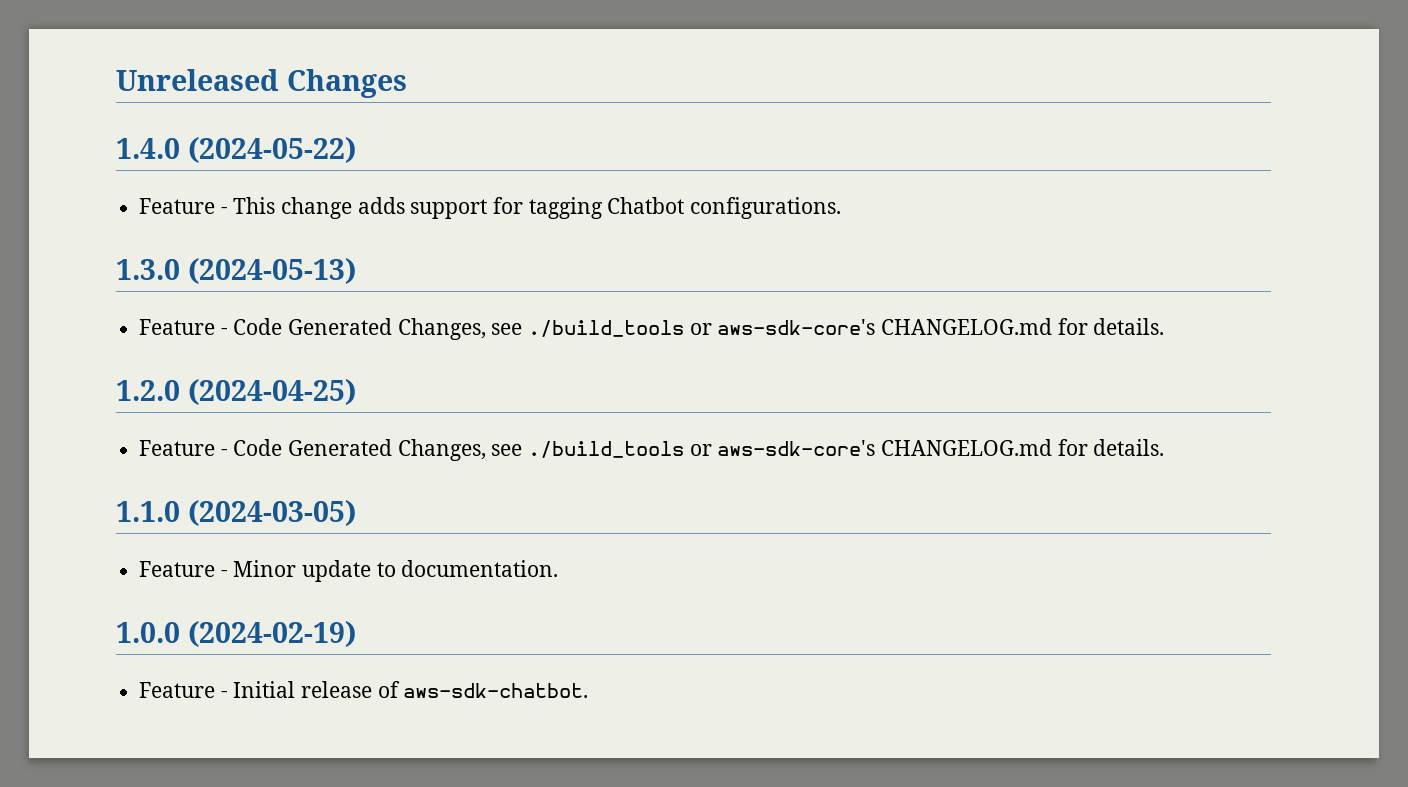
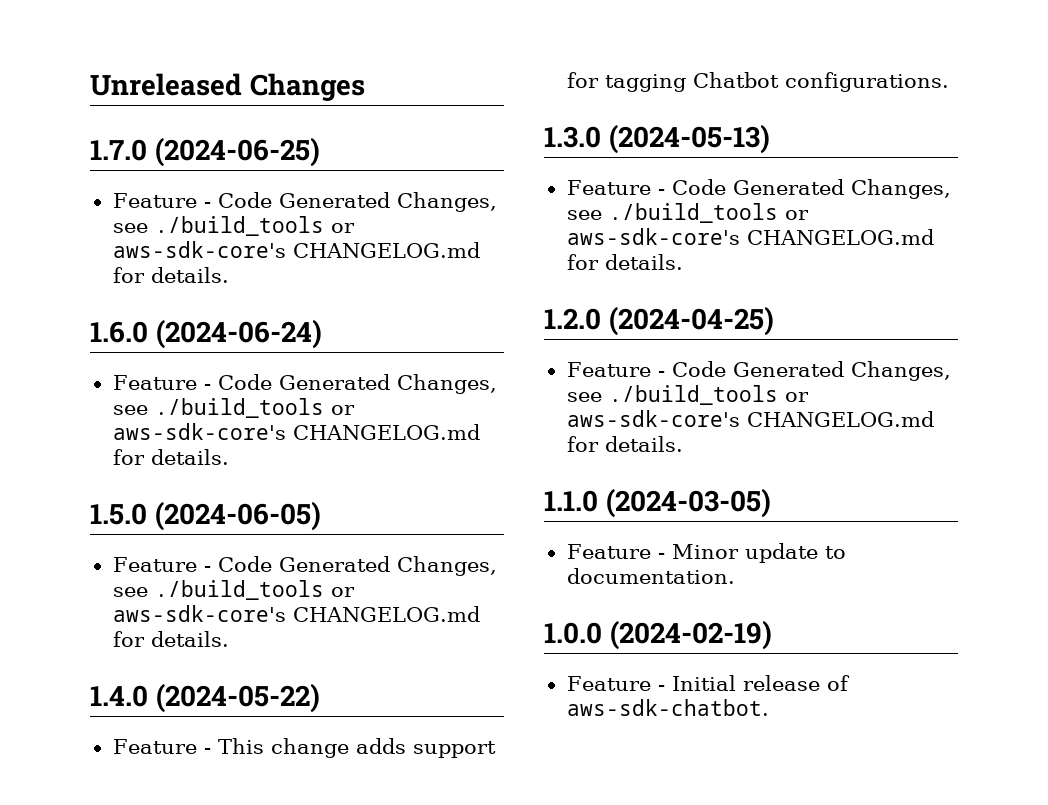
+ 1.7.0 (2024-06-25)
+ Feature - Code Generated Changes, see ./build_tools or aws-sdk-core's CHANGELOG.md for details.
+ 1.6.0 (2024-06-24)
+ Feature - Code Generated Changes, see ./build_tools or aws-sdk-core's CHANGELOG.md for details.
+ 1.5.0 (2024-06-05)
+ Feature - Code Generated Changes, see ./build_tools or aws-sdk-core's CHANGELOG.md for details.

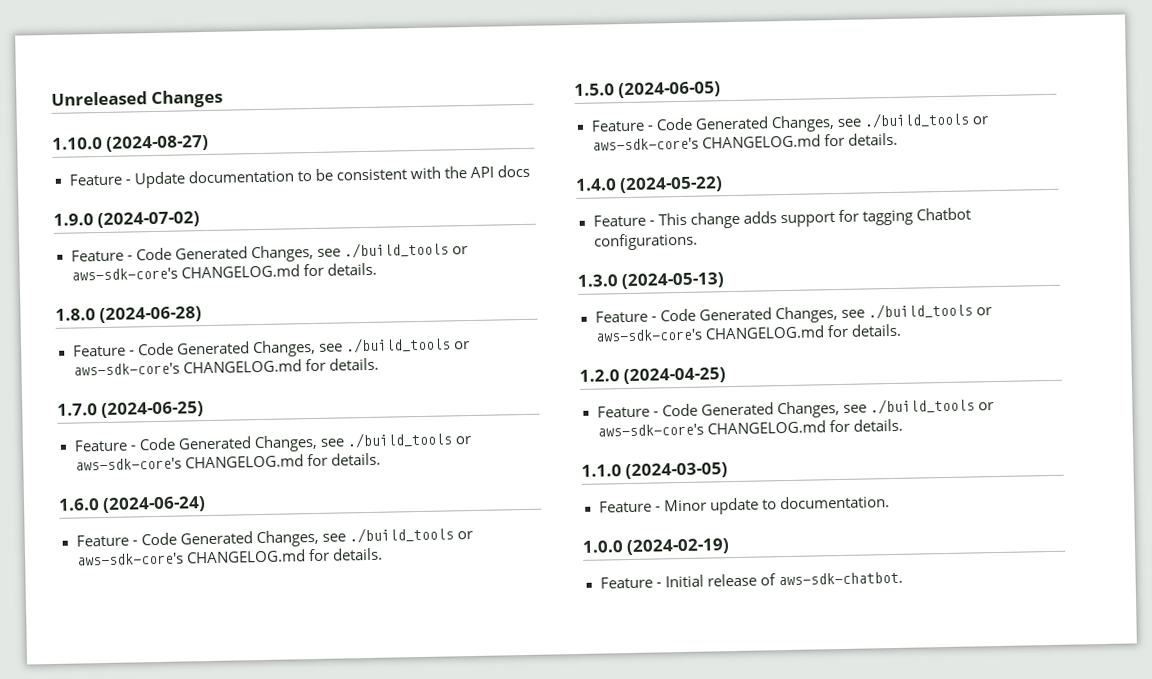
+ 1.10.0 (2024-08-27)
+ Feature - Update documentation to be consistent with the API docs
+ 1.9.0 (2024-07-02)
+ Feature - Code Generated Changes, see ./build_tools or aws-sdk-core's CHANGELOG.md for details.
+ 1.8.0 (2024-06-28)
+ Feature - Code Generated Changes, see ./build_tools or aws-sdk-core's CHANGELOG.md for details.

